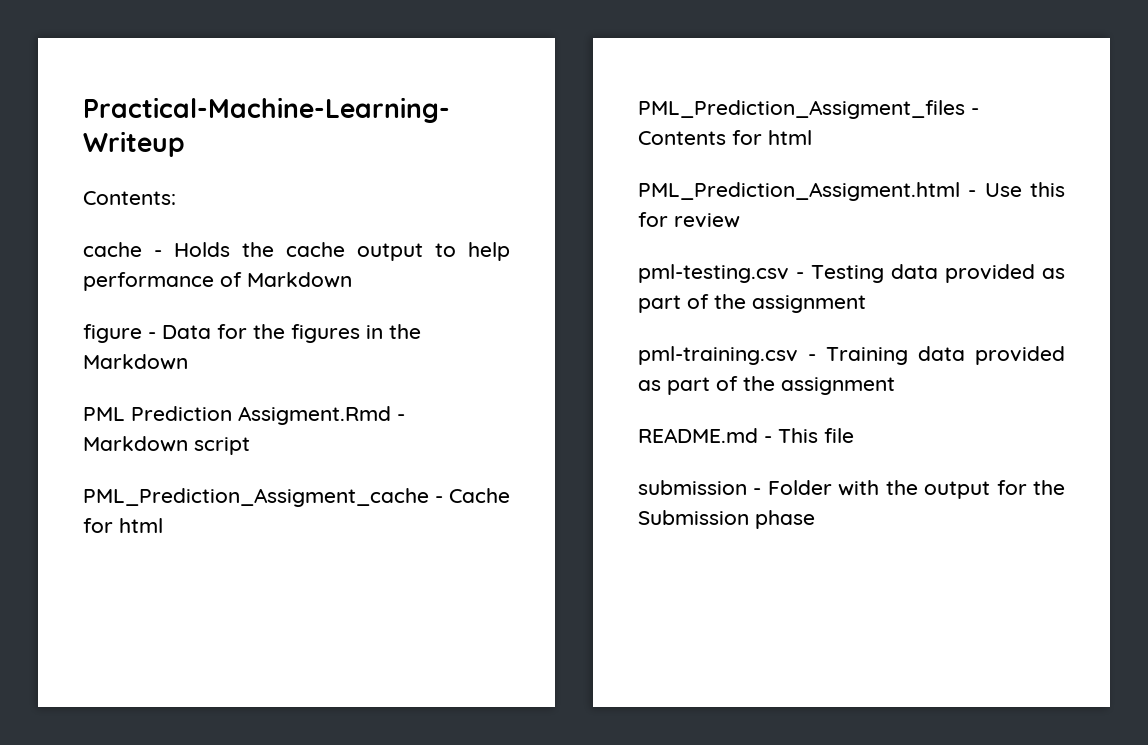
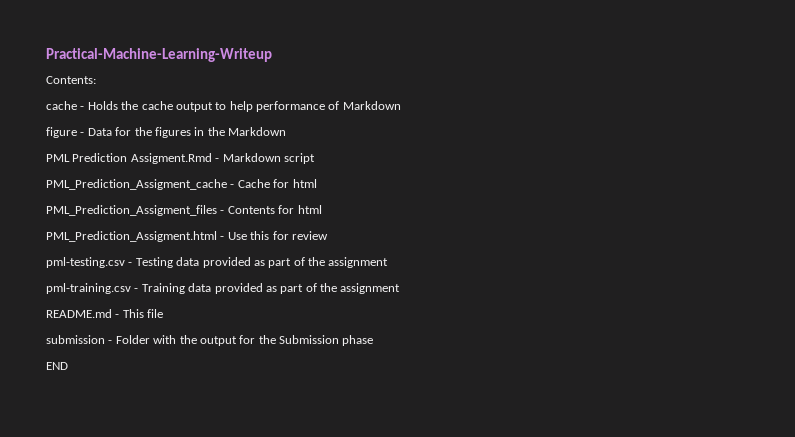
+ END

